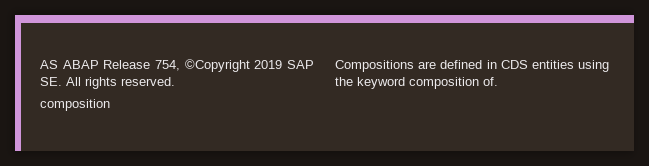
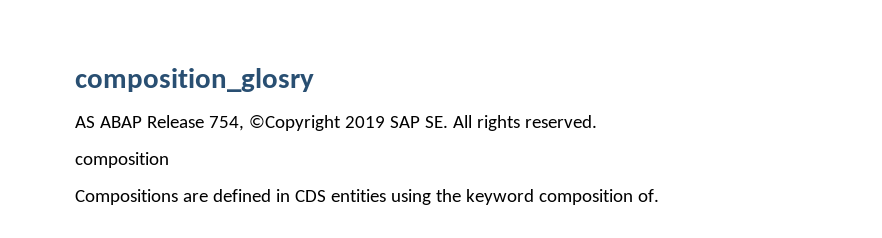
+ composition_glosry

